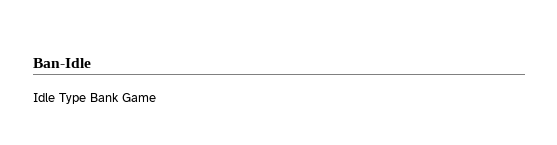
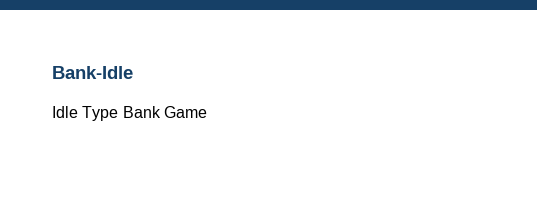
- Ban-Idle
+ Bank-Idle

